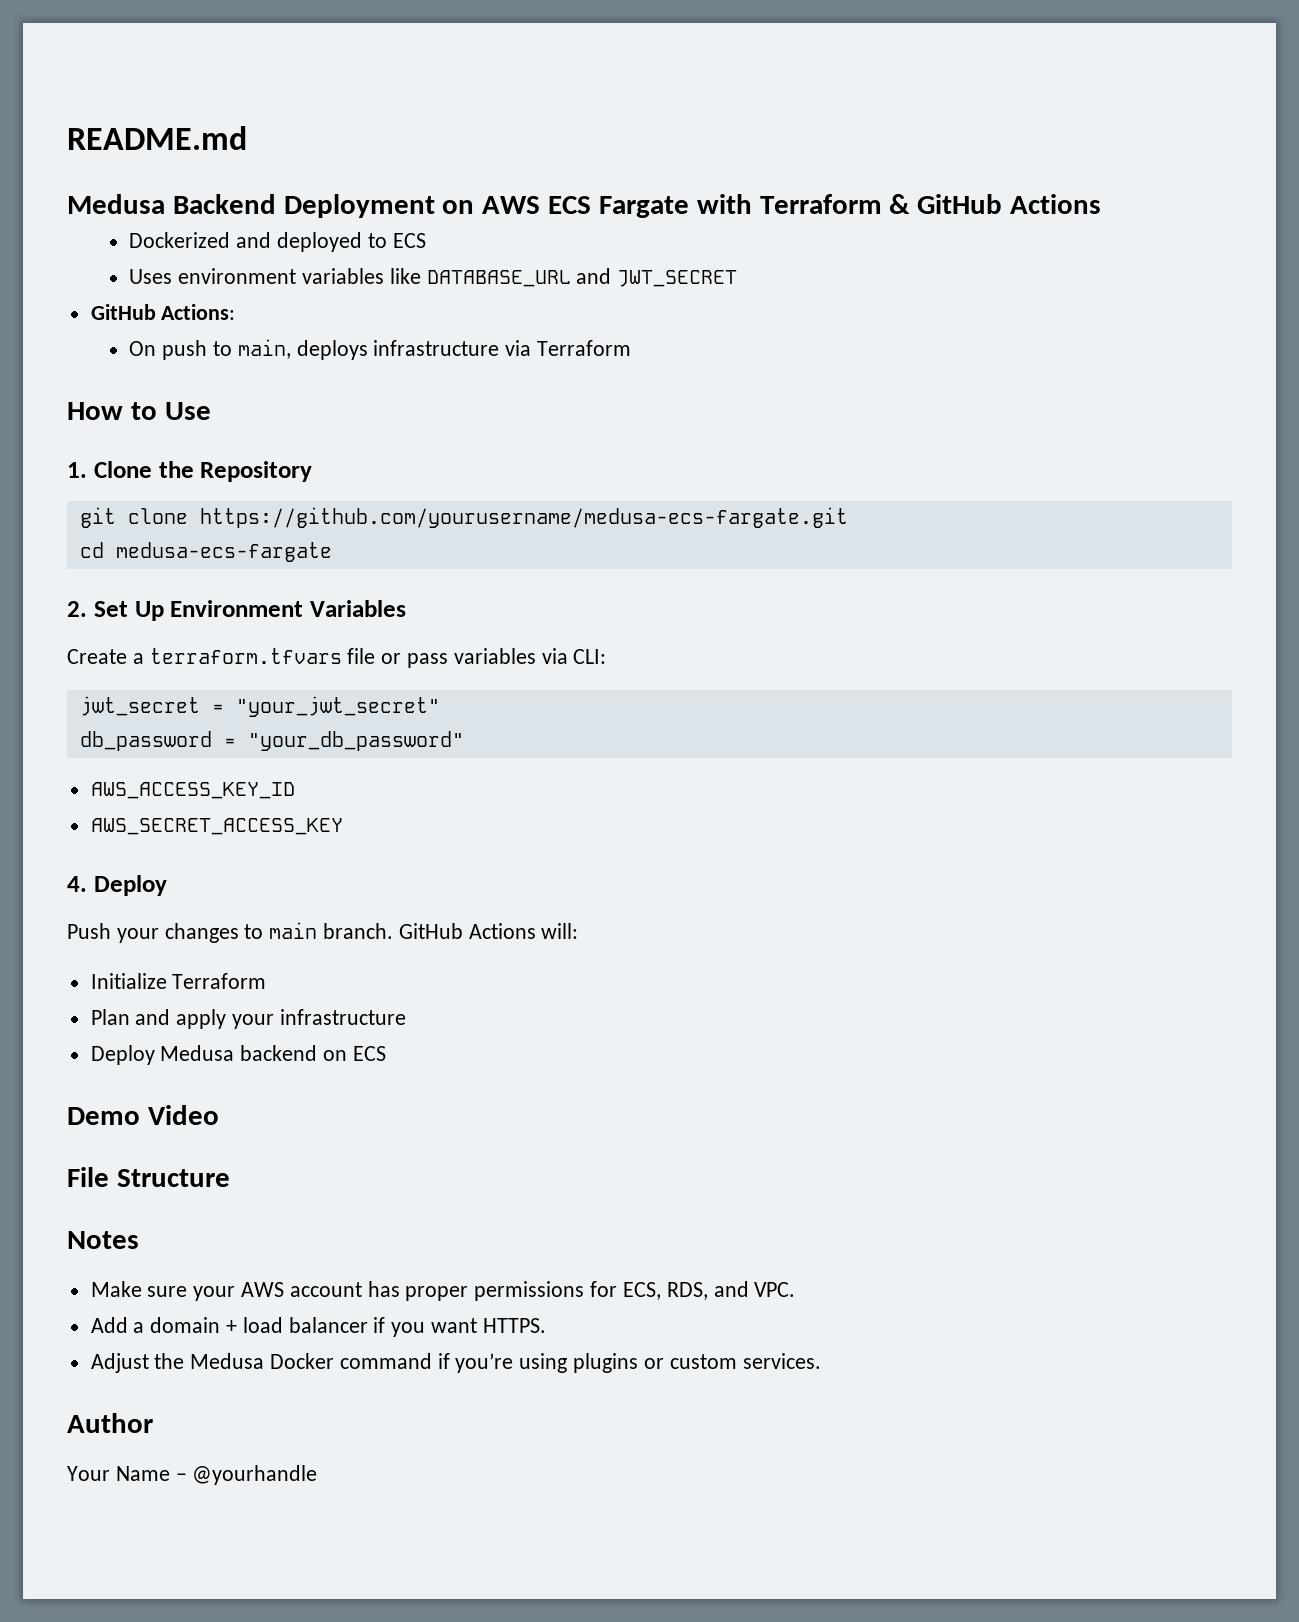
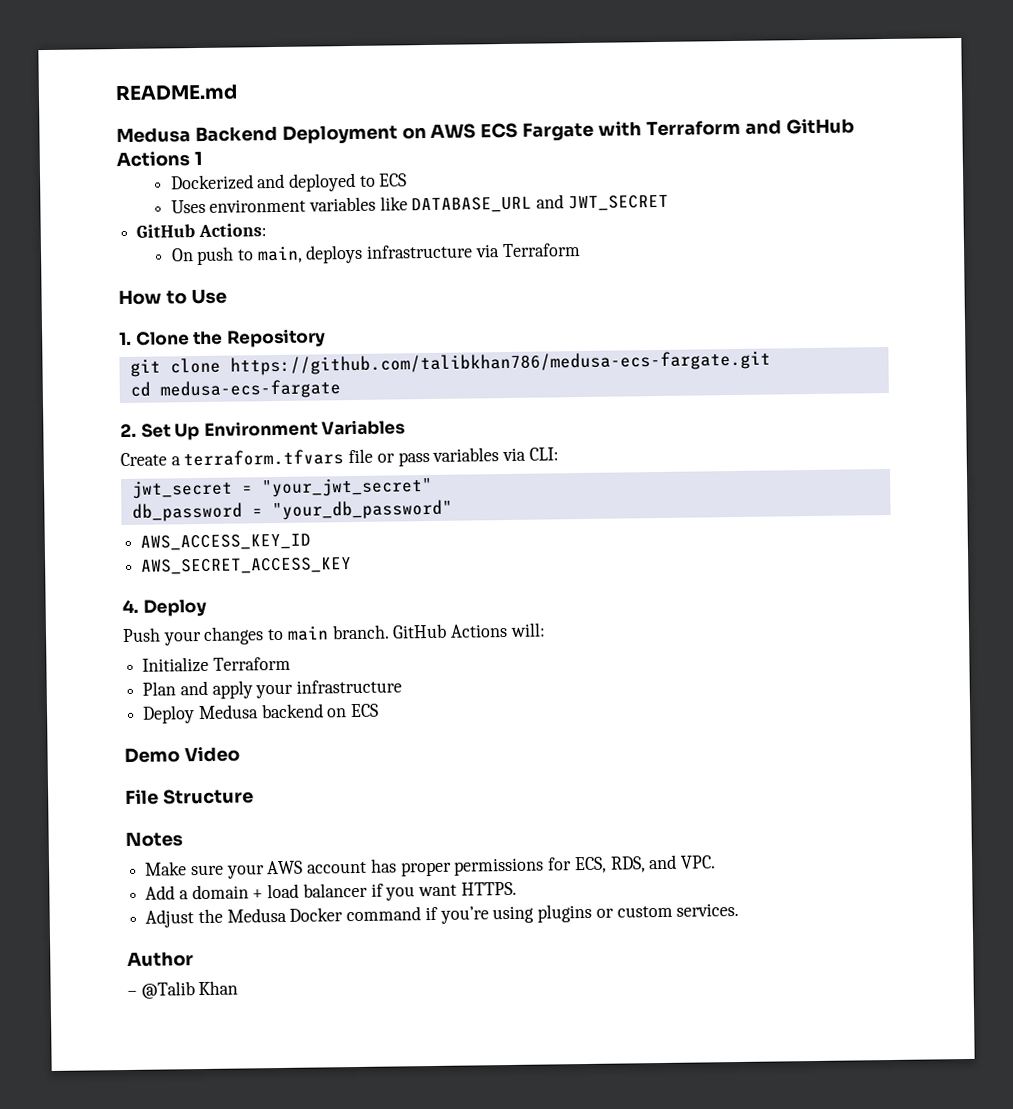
- Medusa Backend Deployment on AWS ECS Fargate with Terraform & GitHub Actions
+ Medusa Backend Deployment on AWS ECS Fargate with Terraform and GitHub Actions 1
- git clone https://github.com/yourusername/medusa-ecs-fargate.git
+ git clone https://github.com/talibkhan786/medusa-ecs-fargate.git
- Your Name – @yourhandle
+ – @Talib Khan

